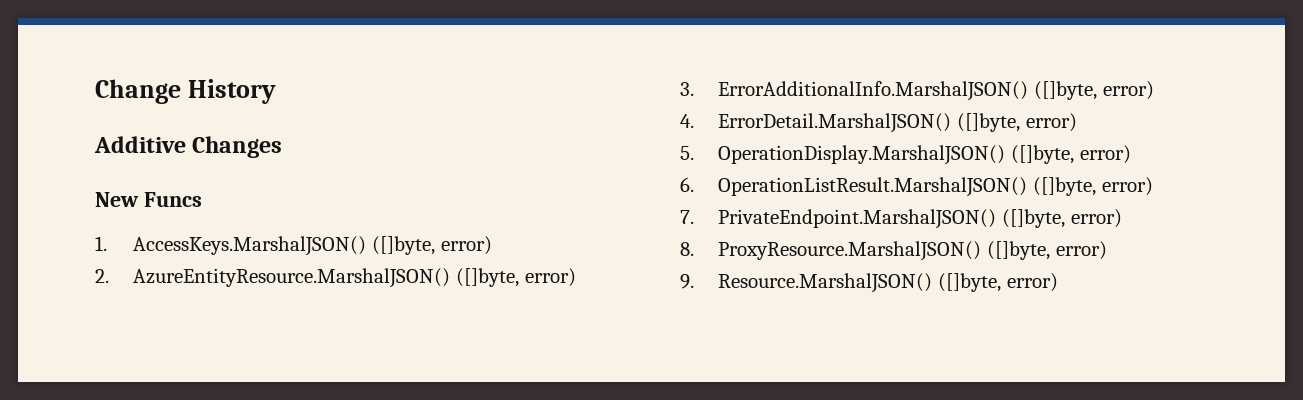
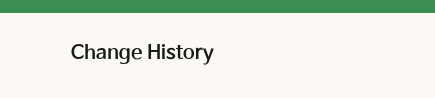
- Additive Changes
- New Funcs
- 1. AccessKeys.MarshalJSON() ([]byte, error)
- 2. AzureEntityResource.MarshalJSON() ([]byte, error)
- 3. ErrorAdditionalInfo.MarshalJSON() ([]byte, error)
- 4. ErrorDetail.MarshalJSON() ([]byte, error)
- 5. OperationDisplay.MarshalJSON() ([]byte, error)
- 6. OperationListResult.MarshalJSON() ([]byte, error)
- 7. PrivateEndpoint.MarshalJSON() ([]byte, error)
- 8. ProxyResource.MarshalJSON() ([]byte, error)
- 9. Resource.MarshalJSON() ([]byte, error)

